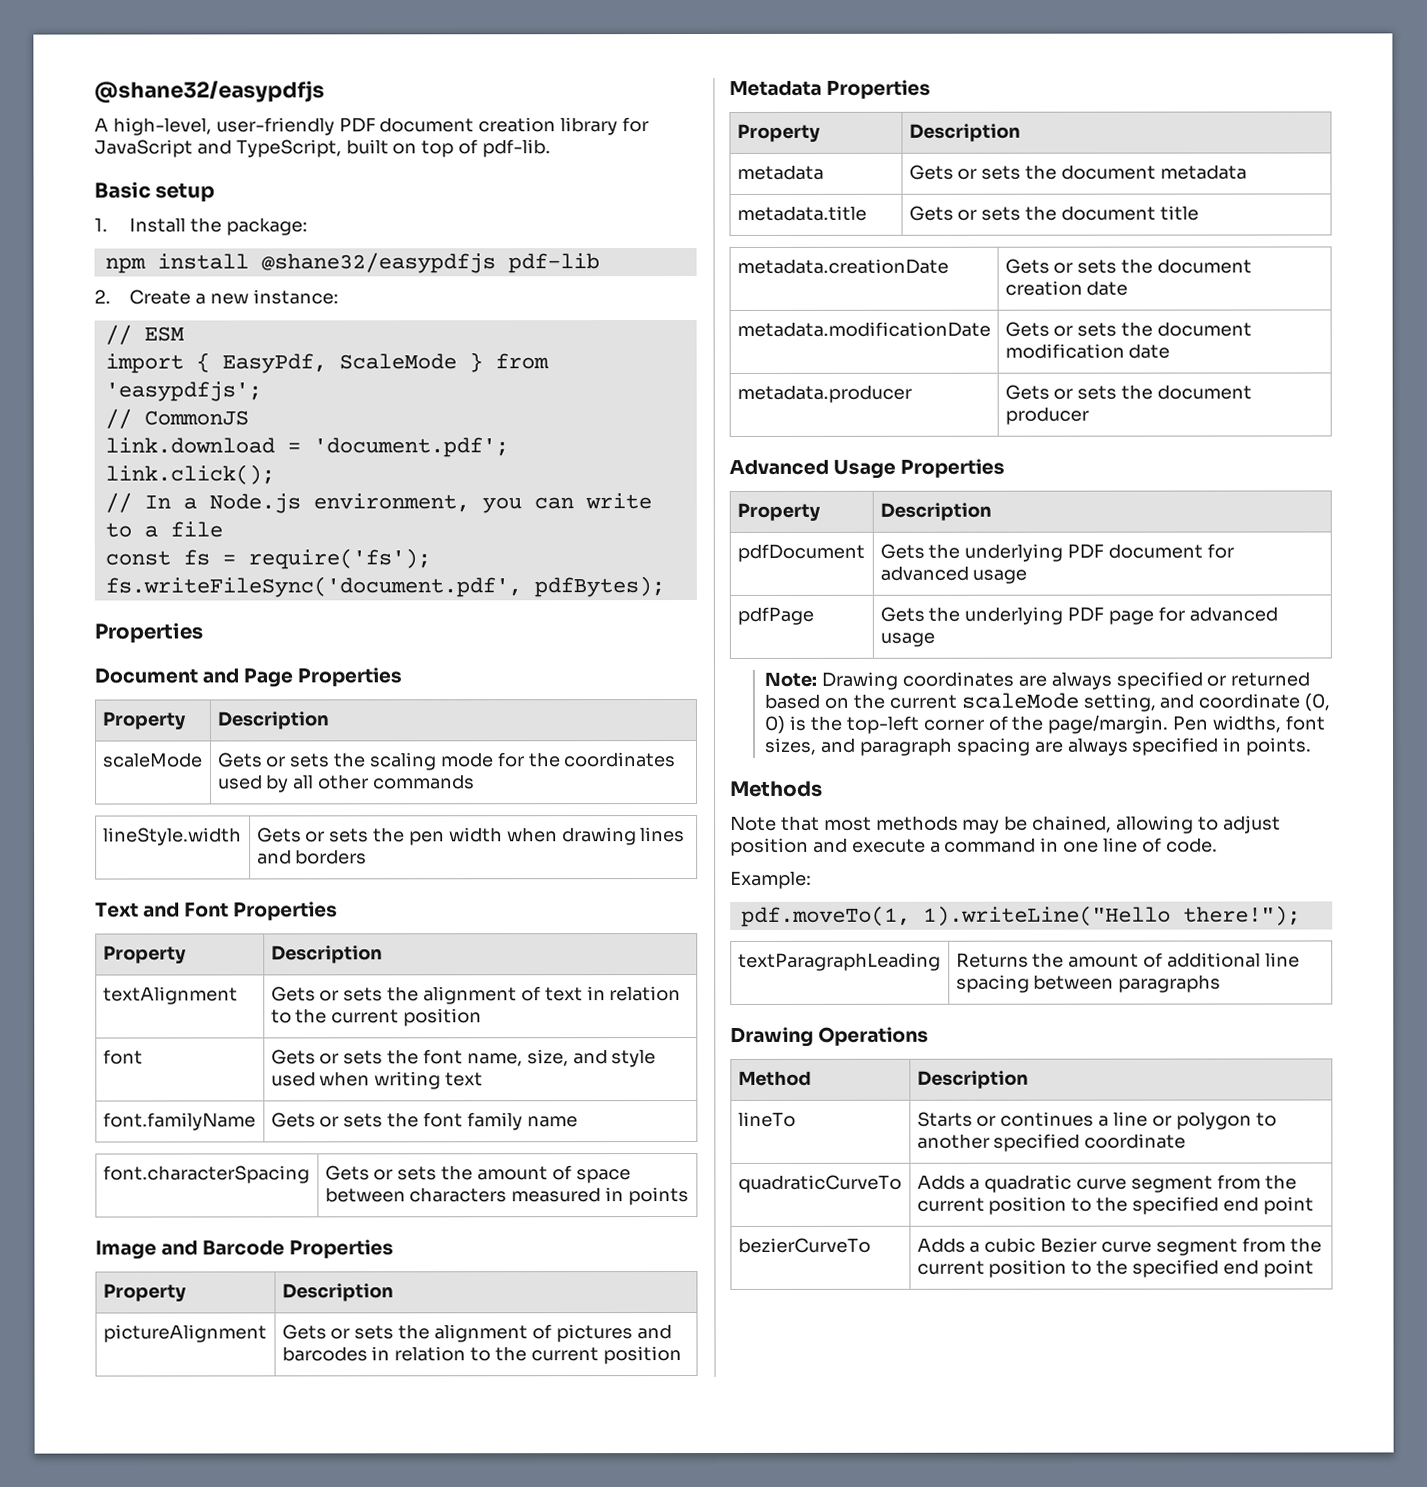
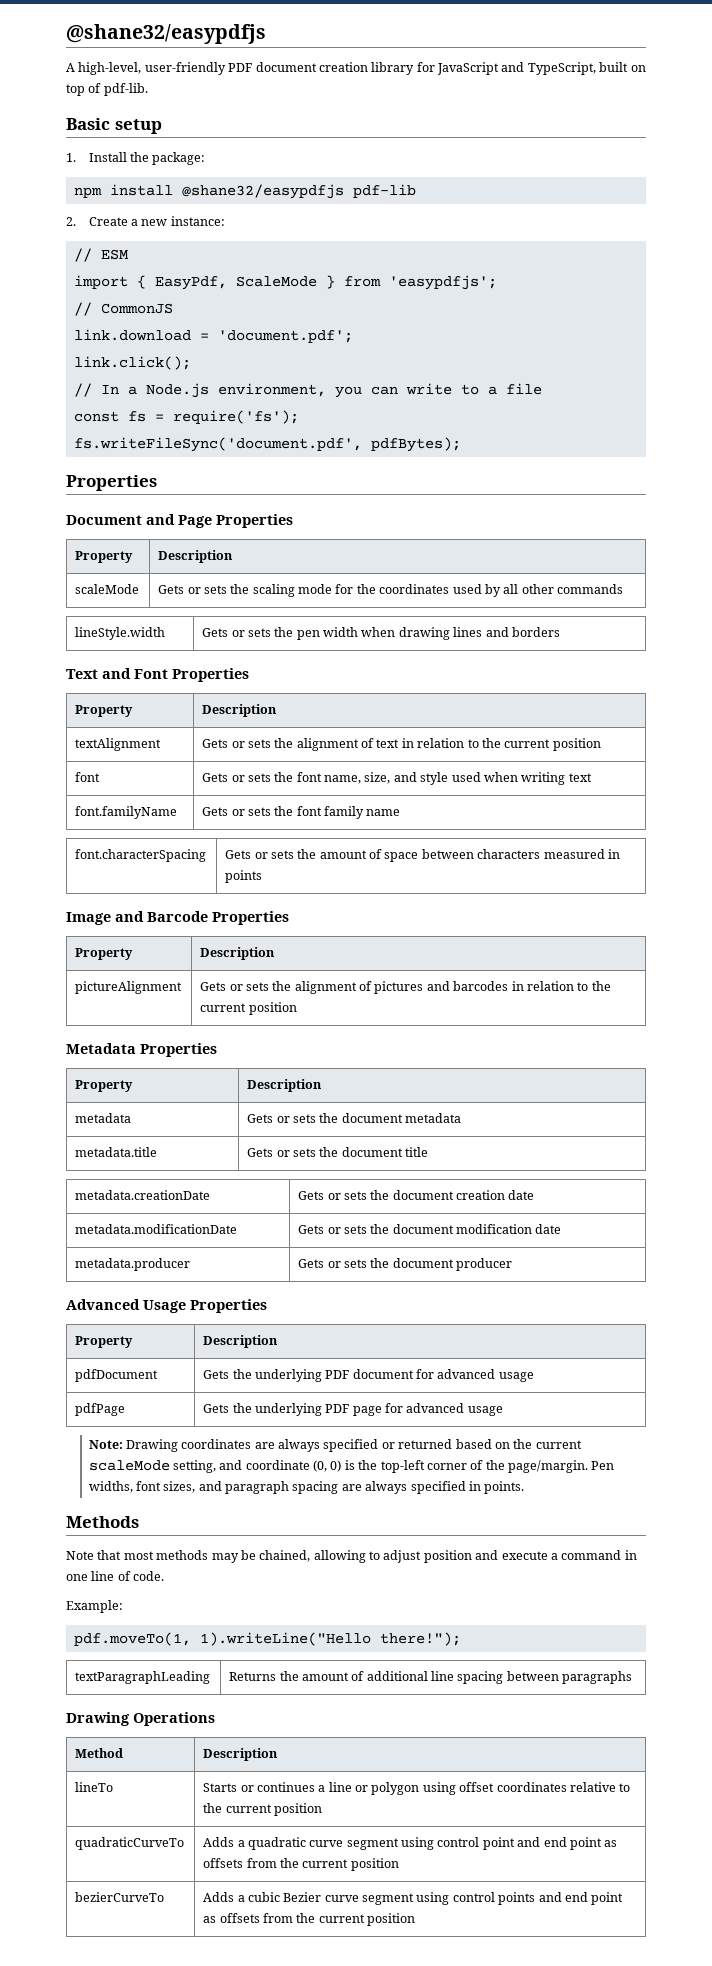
- lineTo | Starts or continues a line or polygon to another specified coordinate
+ lineTo | Starts or continues a line or polygon using offset coordinates relative to the current position
- quadraticCurveTo | Adds a quadratic curve segment from the current position to the specified end point
+ quadraticCurveTo | Adds a quadratic curve segment using control point and end point as offsets from the current position
- bezierCurveTo | Adds a cubic Bezier curve segment from the current position to the specified end point
+ bezierCurveTo | Adds a cubic Bezier curve segment using control points and end point as offsets from the current position

